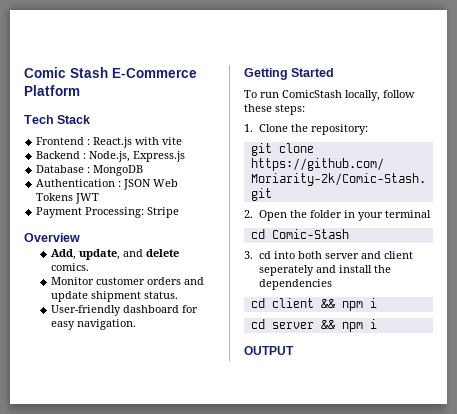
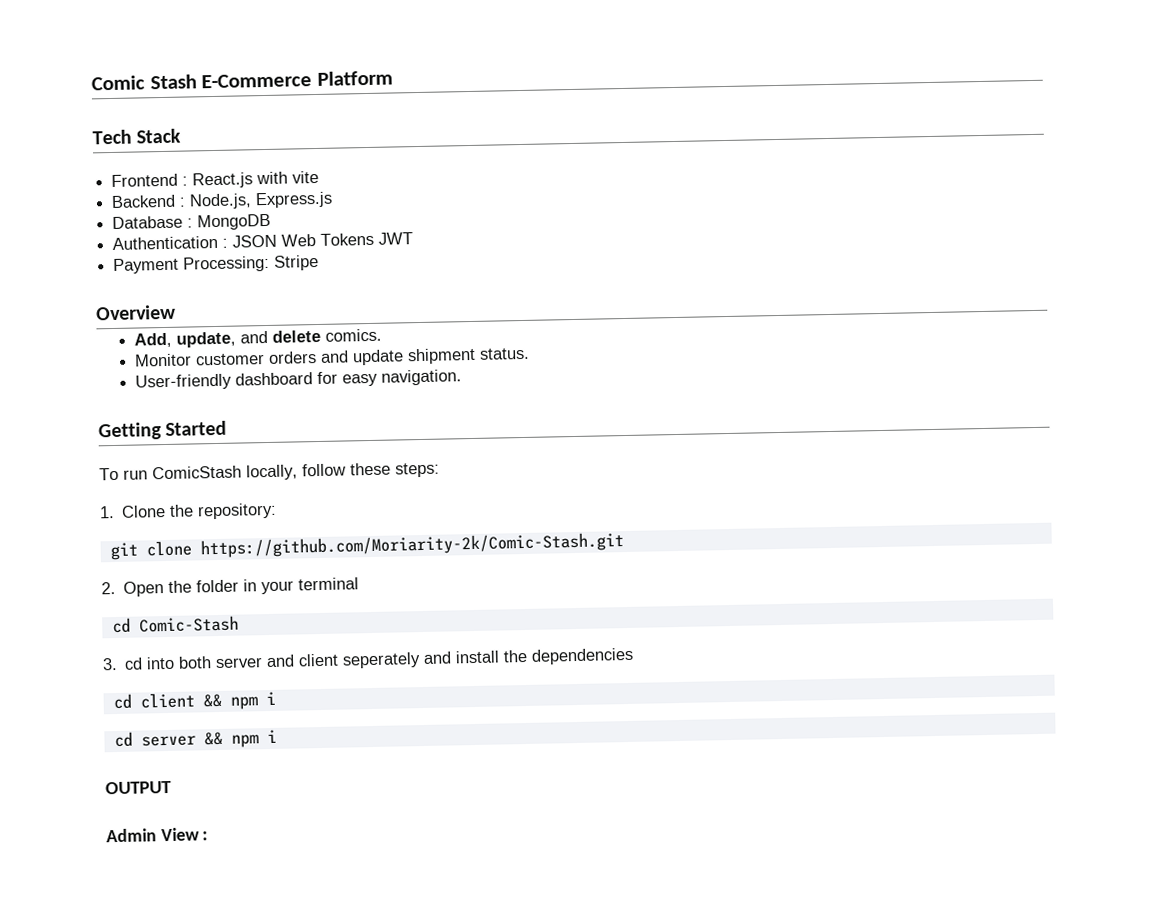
+ Admin View :

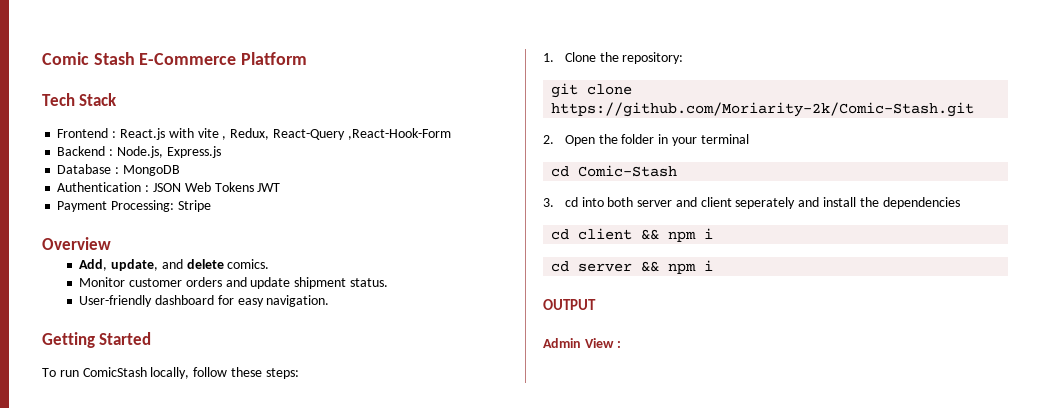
- Frontend : React.js with vite
+ Frontend : React.js with vite , Redux, React-Query ,React-Hook-Form

